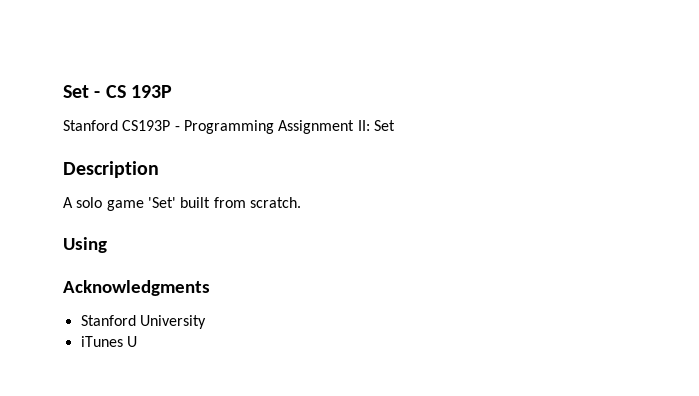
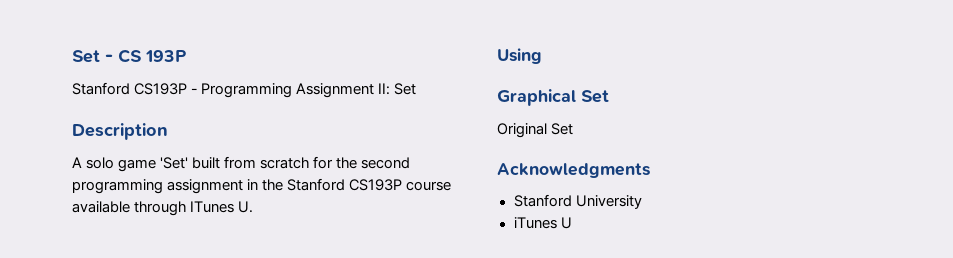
- A solo game 'Set' built from scratch.
+ A solo game 'Set' built from scratch for the second programming assignment in the Stanford CS193P course available through ITunes U.
  Using
+ Graphical Set
+ Original Set

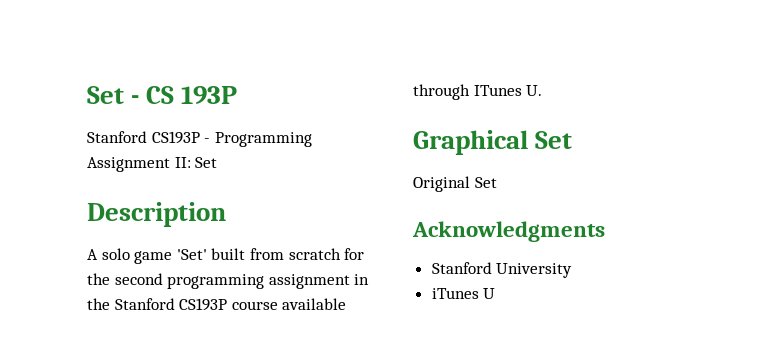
- Using

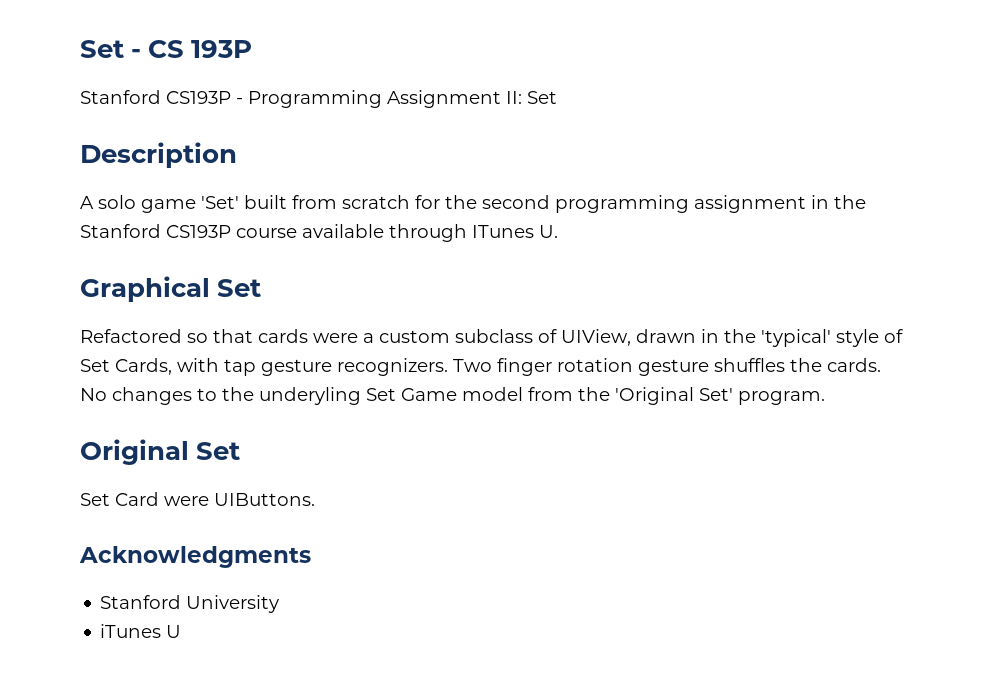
+ Refactored so that cards were a custom subclass of UIView, drawn in the 'typical' style of Set Cards, with tap gesture recognizers. Two finger rotation gesture shuffles the cards. No changes to the underyling Set Game model from the 'Original Set' program.
  Original Set
+ Set Card were UIButtons.

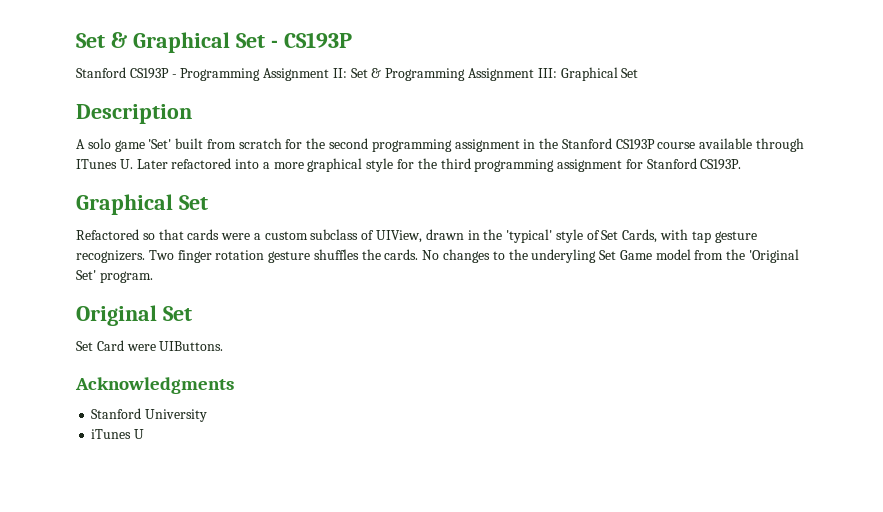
- Set - CS 193P
+ Set & Graphical Set - CS193P
- Stanford CS193P - Programming Assignment II: Set
+ Stanford CS193P - Programming Assignment II: Set & Programming Assignment III: Graphical Set
- A solo game 'Set' built from scratch for the second programming assignment in the Stanford CS193P course available through ITunes U.
+ A solo game 'Set' built from scratch for the second programming assignment in the Stanford CS193P course available through ITunes U. Later refactored into a more graphical style for the third programming assignment for Stanford CS193P.

